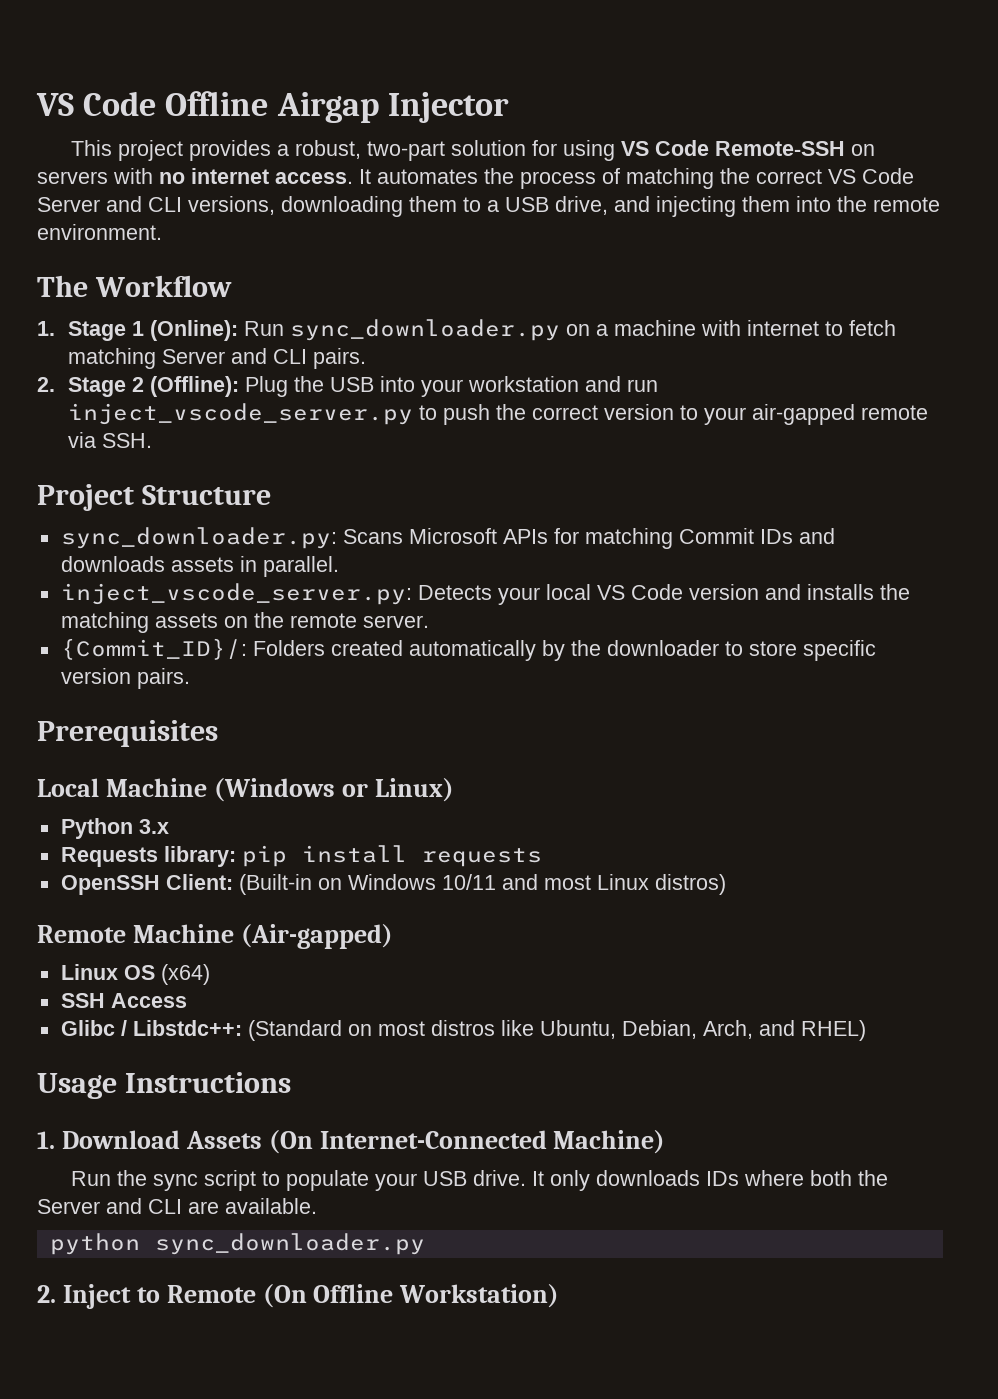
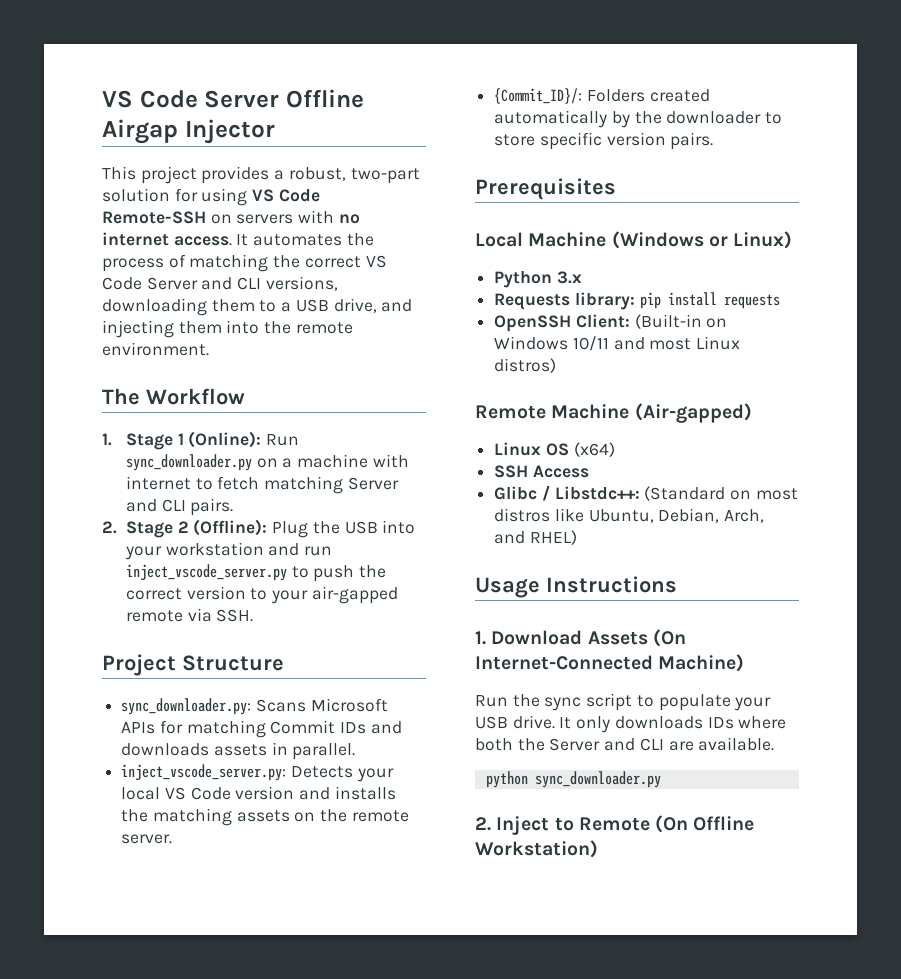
- VS Code Offline Airgap Injector
+ VS Code Server Offline Airgap Injector

